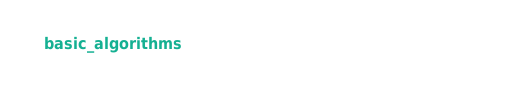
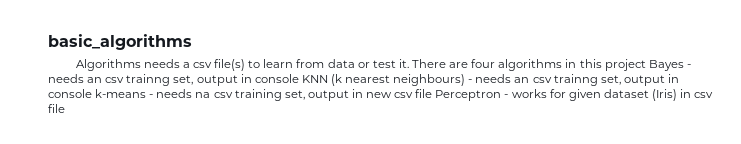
+ Algorithms needs a csv file(s) to learn from data or test it. There are four algorithms in this project Bayes - needs an csv trainng set, output in console KNN (k nearest neighbours) - needs an csv trainng set, output in console k-means - needs na csv training set, output in new csv file Perceptron - works for given dataset (Iris) in csv file

